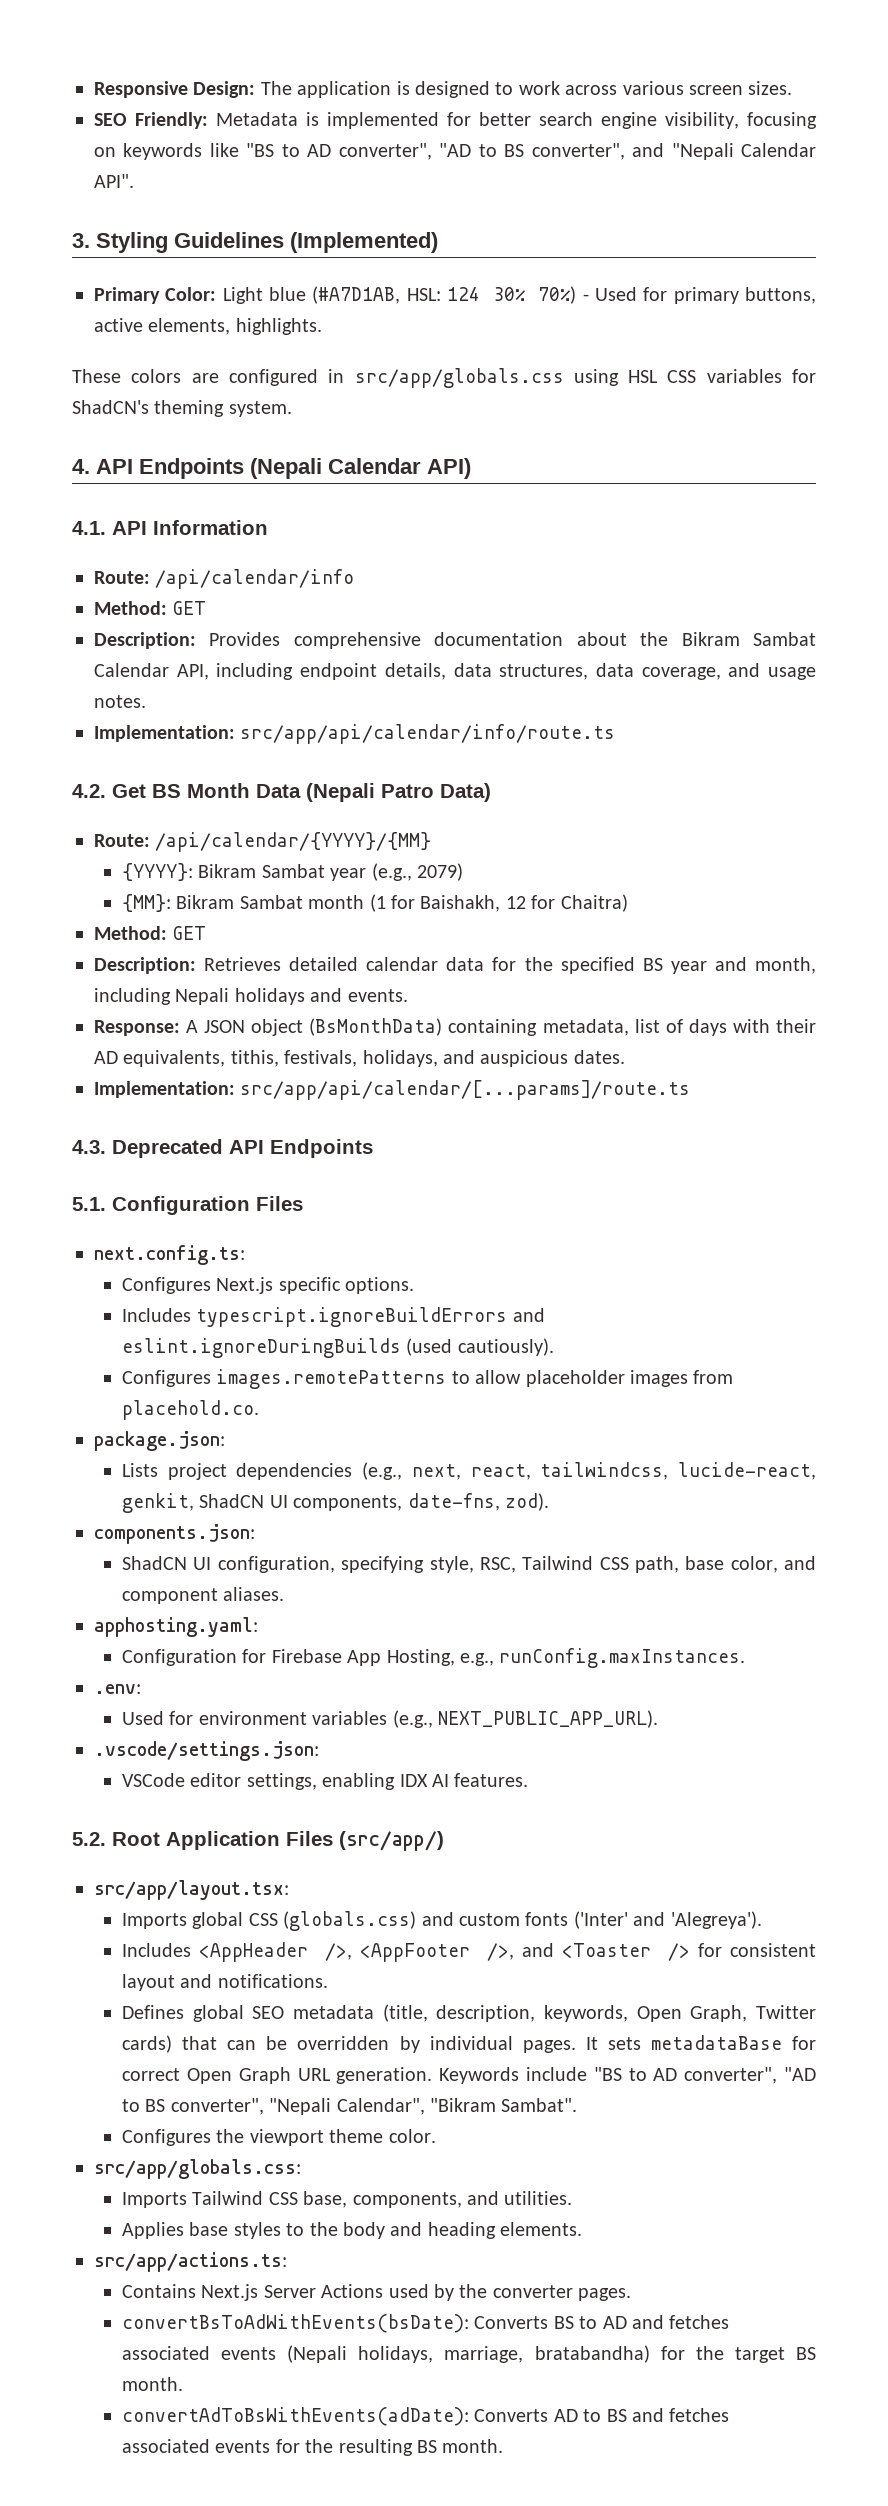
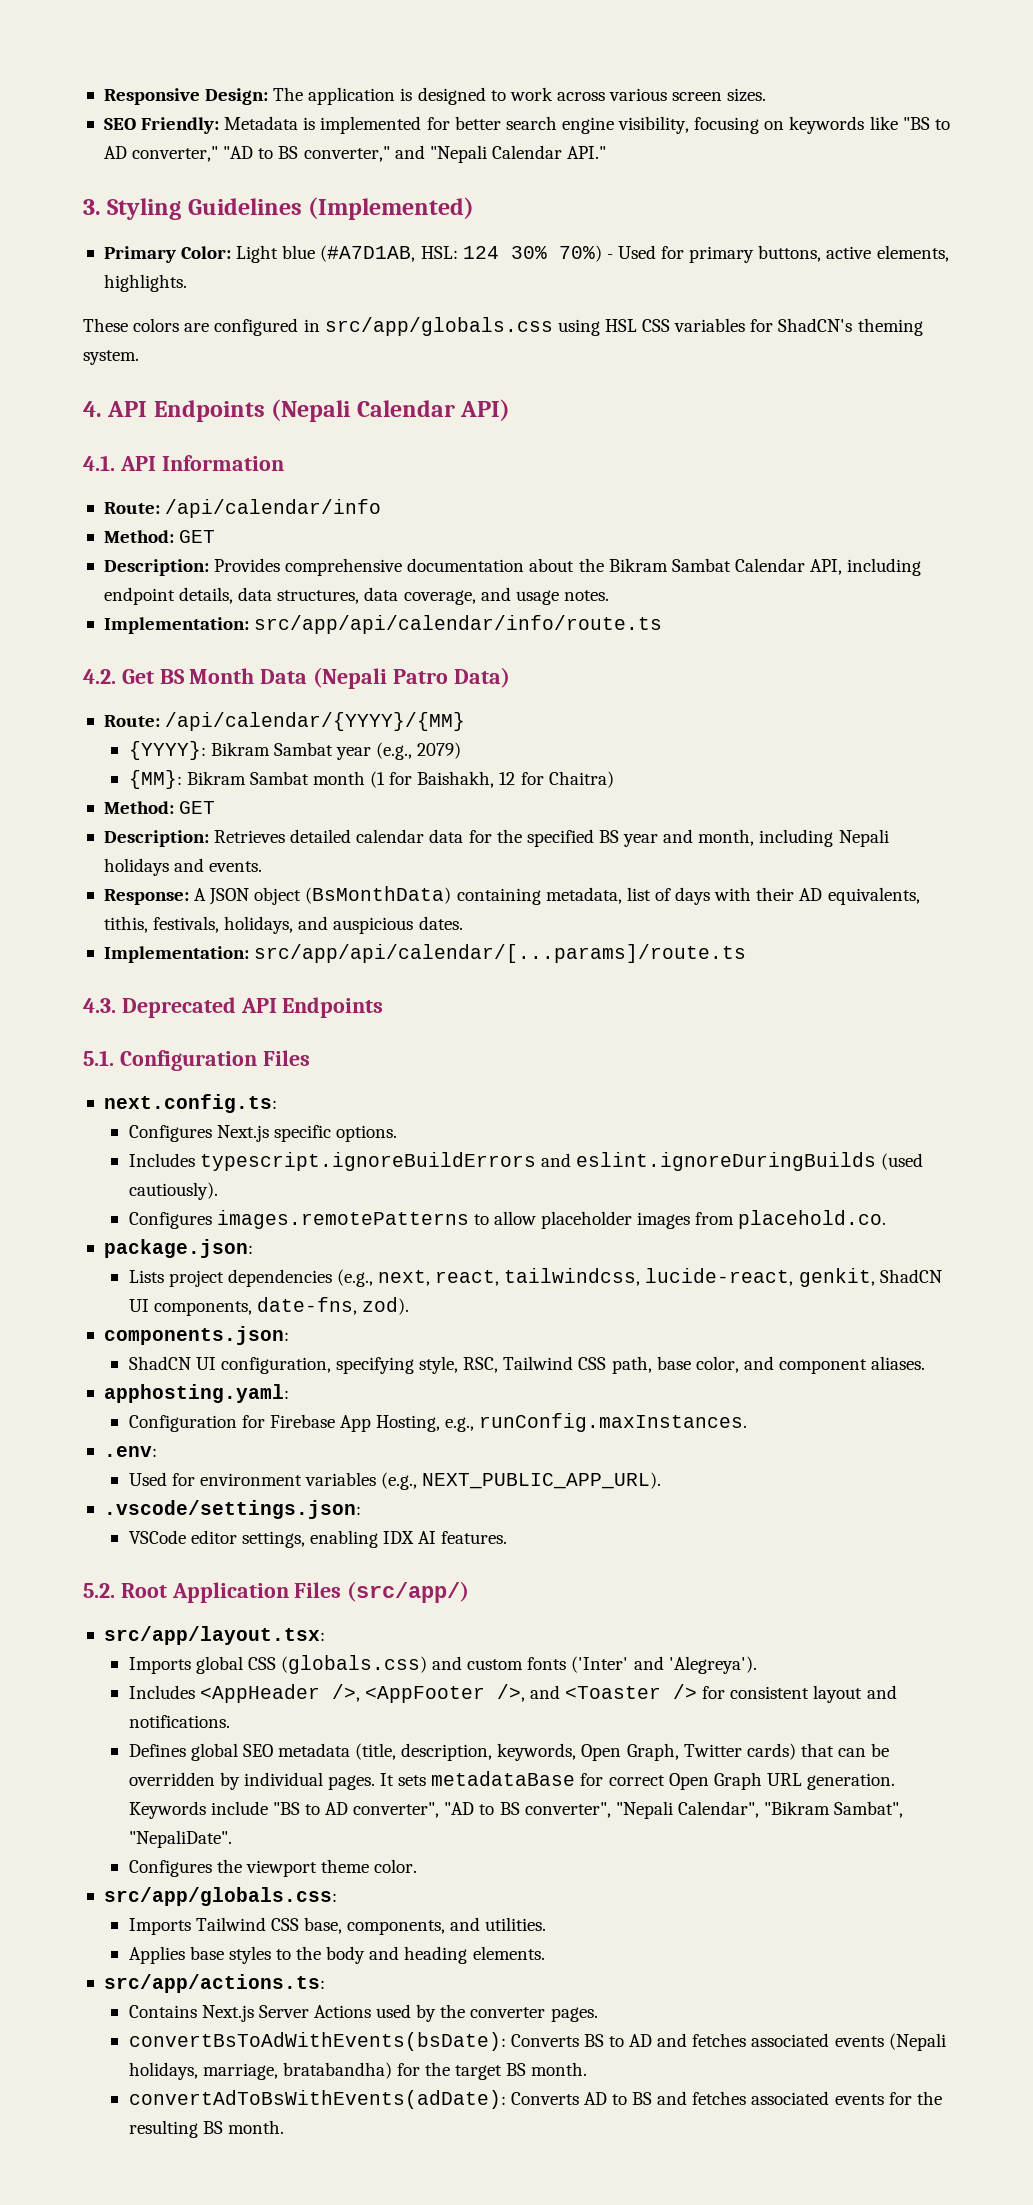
- SEO Friendly: Metadata is implemented for better search engine visibility, focusing on keywords like "BS to AD converter", "AD to BS converter", and "Nepali Calendar API".
+ SEO Friendly: Metadata is implemented for better search engine visibility, focusing on keywords like "BS to AD converter," "AD to BS converter," and "Nepali Calendar API."
- Keywords include "BS to AD converter", "AD to BS converter", "Nepali Calendar", "Bikram Sambat".
+ Keywords include "BS to AD converter", "AD to BS converter", "Nepali Calendar", "Bikram Sambat", "NepaliDate".

